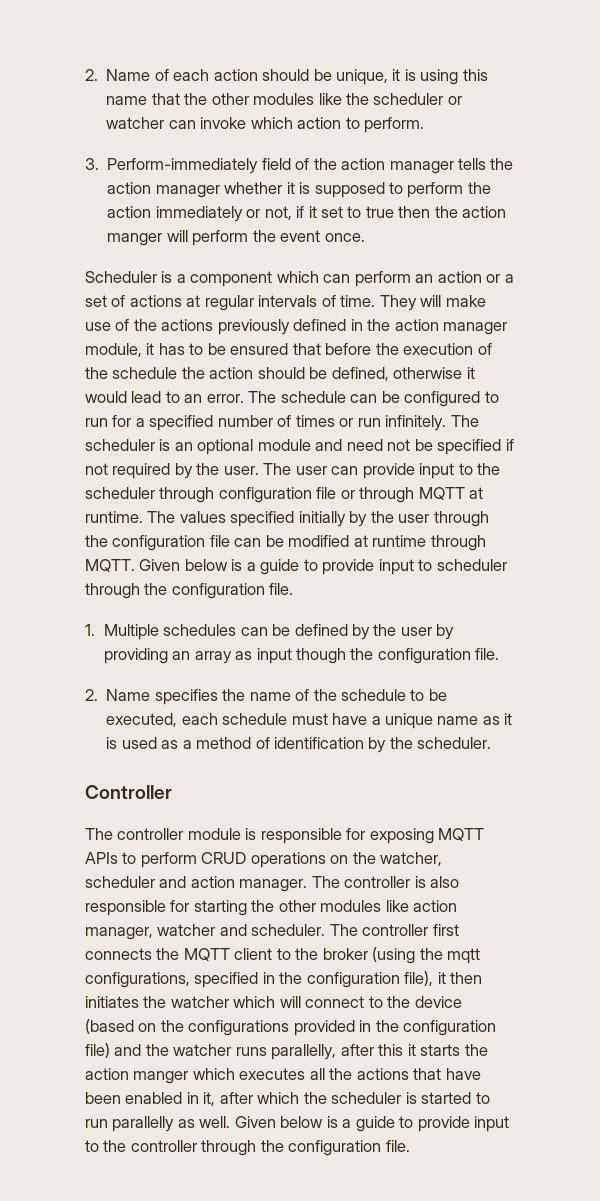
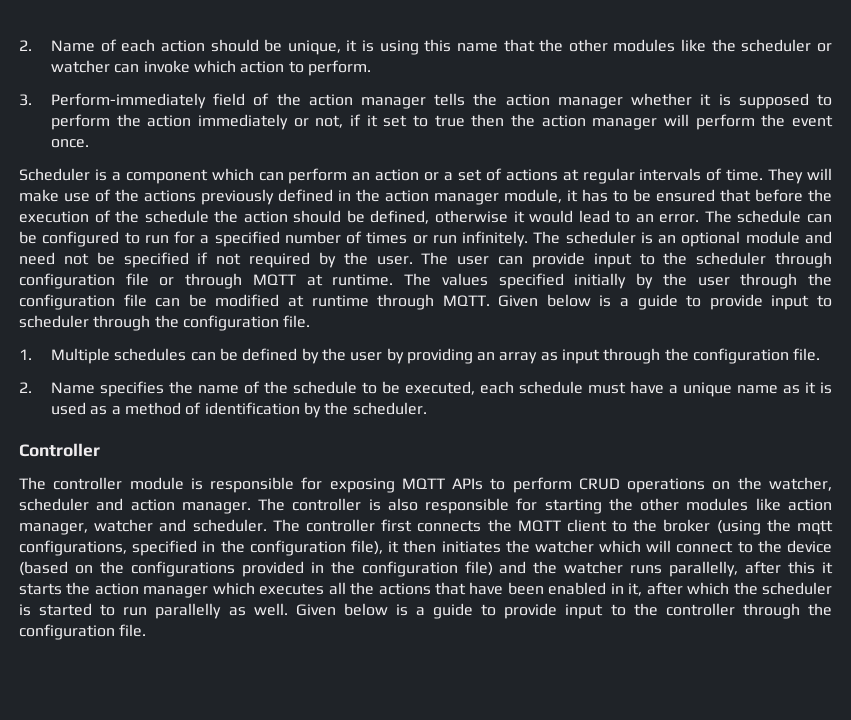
- 3. Perform-immediately field of the action manager tells the action manager whether it is supposed to perform the action immediately or not, if it set to true then the action manger will perform the event once.
+ 3. Perform-immediately field of the action manager tells the action manager whether it is supposed to perform the action immediately or not, if it set to true then the action manager will perform the event once.
- 1. Multiple schedules can be defined by the user by providing an array as input though the configuration file.
+ 1. Multiple schedules can be defined by the user by providing an array as input through the configuration file.
- The controller first connects the MQTT client to the broker (using the mqtt configurations, specified in the configuration file), it then initiates the watcher which will connect to the device (based on the configurations provided in the configuration file) and the watcher runs parallelly, after this it starts the action manger which executes all the actions that have been enabled in it, after which the scheduler is started to run parallelly as well.
+ The controller first connects the MQTT client to the broker (using the mqtt configurations, specified in the configuration file), it then initiates the watcher which will connect to the device (based on the configurations provided in the configuration file) and the watcher runs parallelly, after this it starts the action manager which executes all the actions that have been enabled in it, after which the scheduler is started to run parallelly as well.

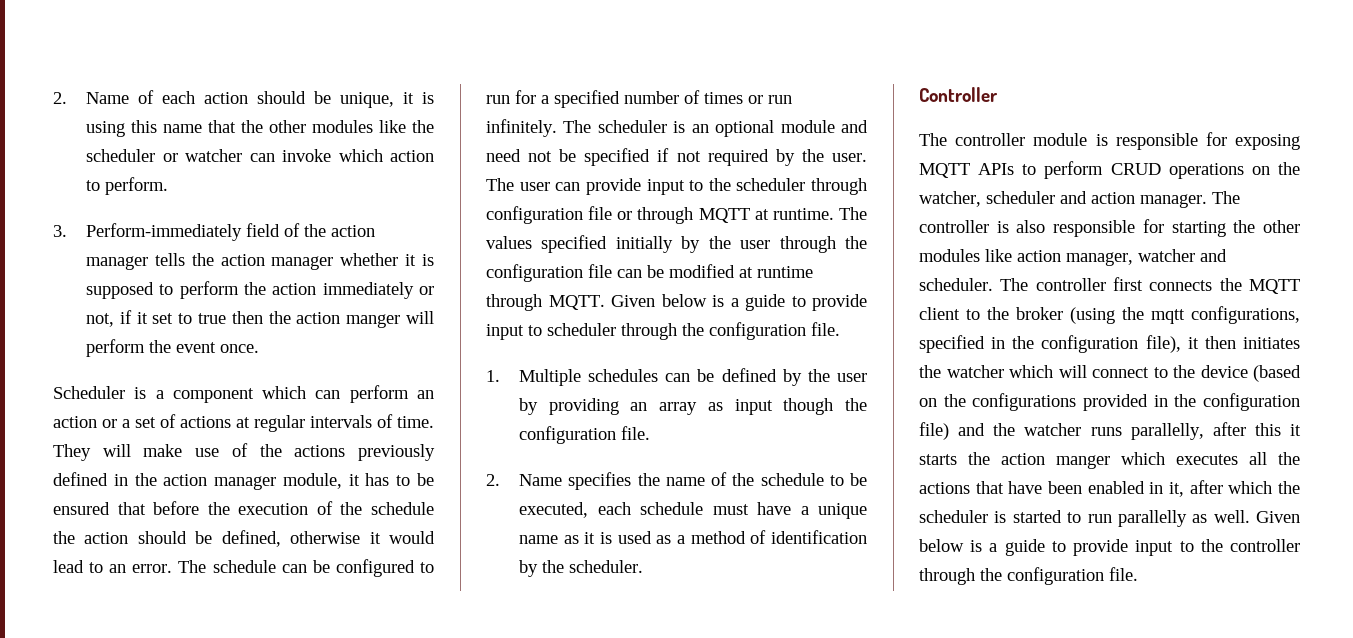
- 3. Perform-immediately field of the action manager tells the action manager whether it is supposed to perform the action immediately or not, if it set to true then the action manager will perform the event once.
+ 3. Perform-immediately field of the action manager tells the action manager whether it is supposed to perform the action immediately or not, if it set to true then the action manger will perform the event once.
- 1. Multiple schedules can be defined by the user by providing an array as input through the configuration file.
+ 1. Multiple schedules can be defined by the user by providing an array as input though the configuration file.
- The controller first connects the MQTT client to the broker (using the mqtt configurations, specified in the configuration file), it then initiates the watcher which will connect to the device (based on the configurations provided in the configuration file) and the watcher runs parallelly, after this it starts the action manager which executes all the actions that have been enabled in it, after which the scheduler is started to run parallelly as well.
+ The controller first connects the MQTT client to the broker (using the mqtt configurations, specified in the configuration file), it then initiates the watcher which will connect to the device (based on the configurations provided in the configuration file) and the watcher runs parallelly, after this it starts the action manger which executes all the actions that have been enabled in it, after which the scheduler is started to run parallelly as well.

